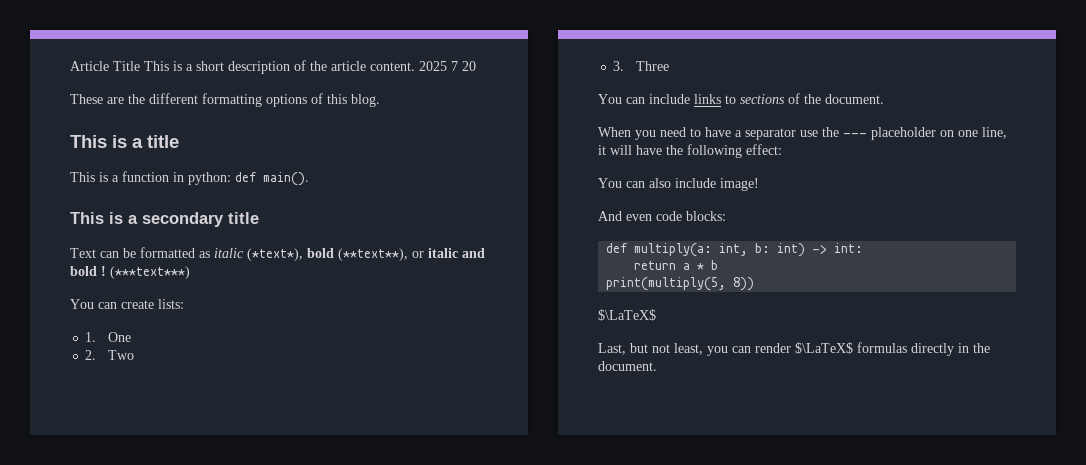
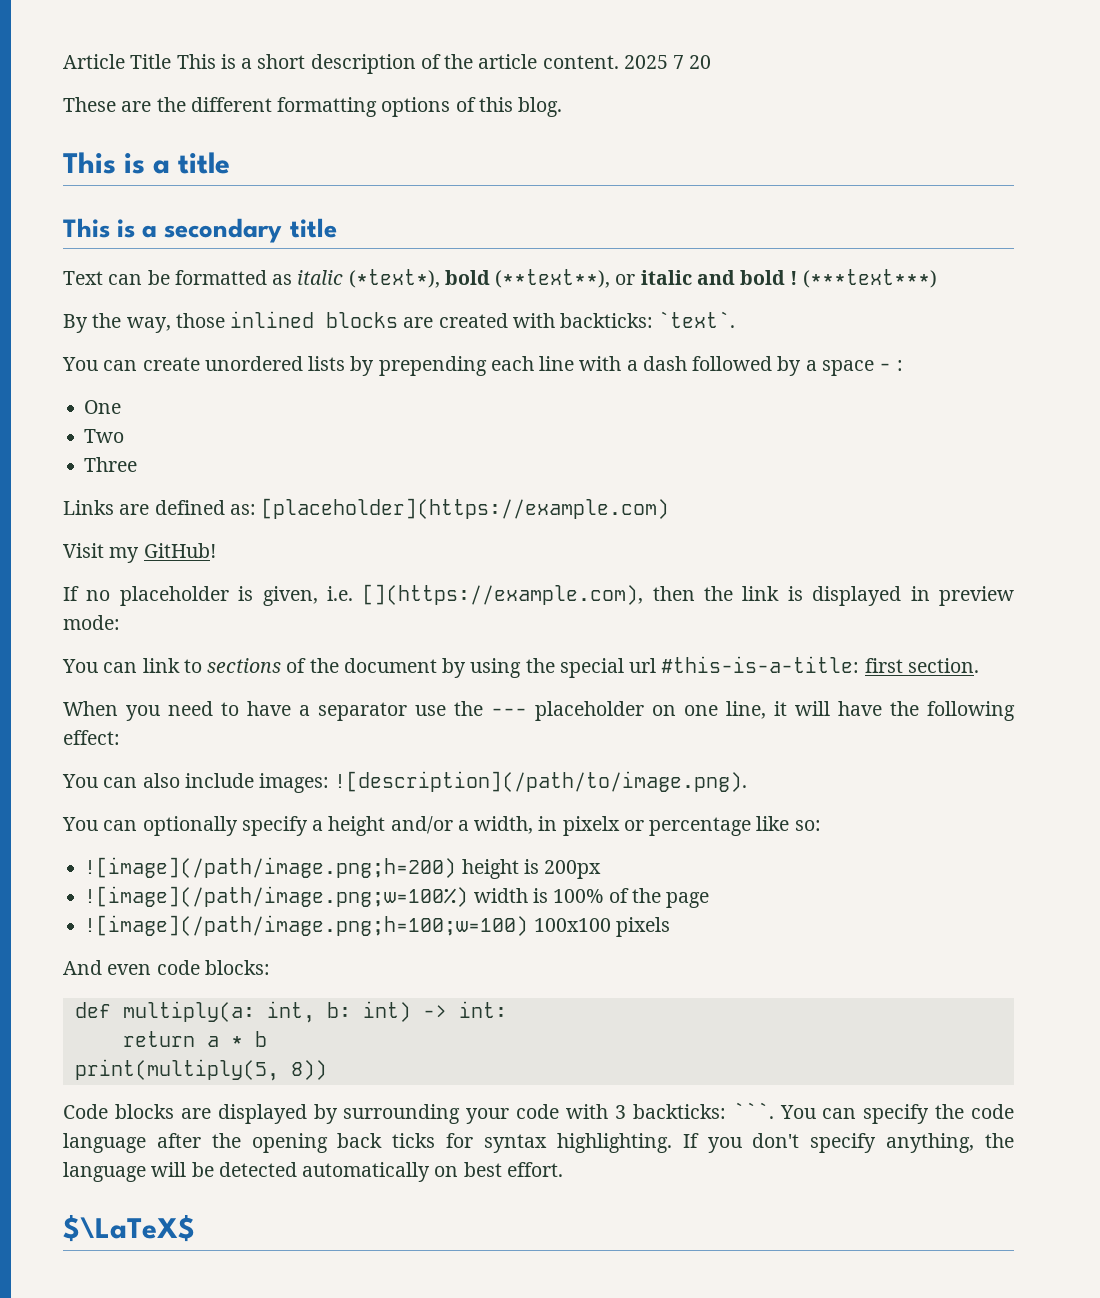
- This is a function in python: def main().
- You can create lists:
- 1. One
+ By the way, those inlined blocks are created with backticks: `text`.
+ You can create unordered lists by prepending each line with a dash followed by a space - :
+ One
- 2. Two
+ Two
- 3. Three
+ Three
- You can include links to sections of the document.
+ Links are defined as: [placeholder](https://example.com)
+ Visit my GitHub!
+ If no placeholder is given, i.e. [](https://example.com), then the link is displayed in preview mode:
+ You can link to sections of the document by using the special url #this-is-a-title: first section.
- You can also include image!
+ You can also include images: ![description](/path/to/image.png).
+ You can optionally specify a height and/or a width, in pixelx or percentage like so:
+ ![image](/path/image.png;h=200) height is 200px
+ ![image](/path/image.png;w=100%) width is 100% of the page
+ ![image](/path/image.png;h=100;w=100) 100x100 pixels
  print(multiply(5, 8))
+ Code blocks are displayed by surrounding your code with 3 backticks: ```. You can specify the code language after the opening back ticks for syntax highlighting. If you don't specify anything, the language will be detected automatically on best effort.
  $\LaTeX$
- Last, but not least, you can render $\LaTeX$ formulas directly in the document.

